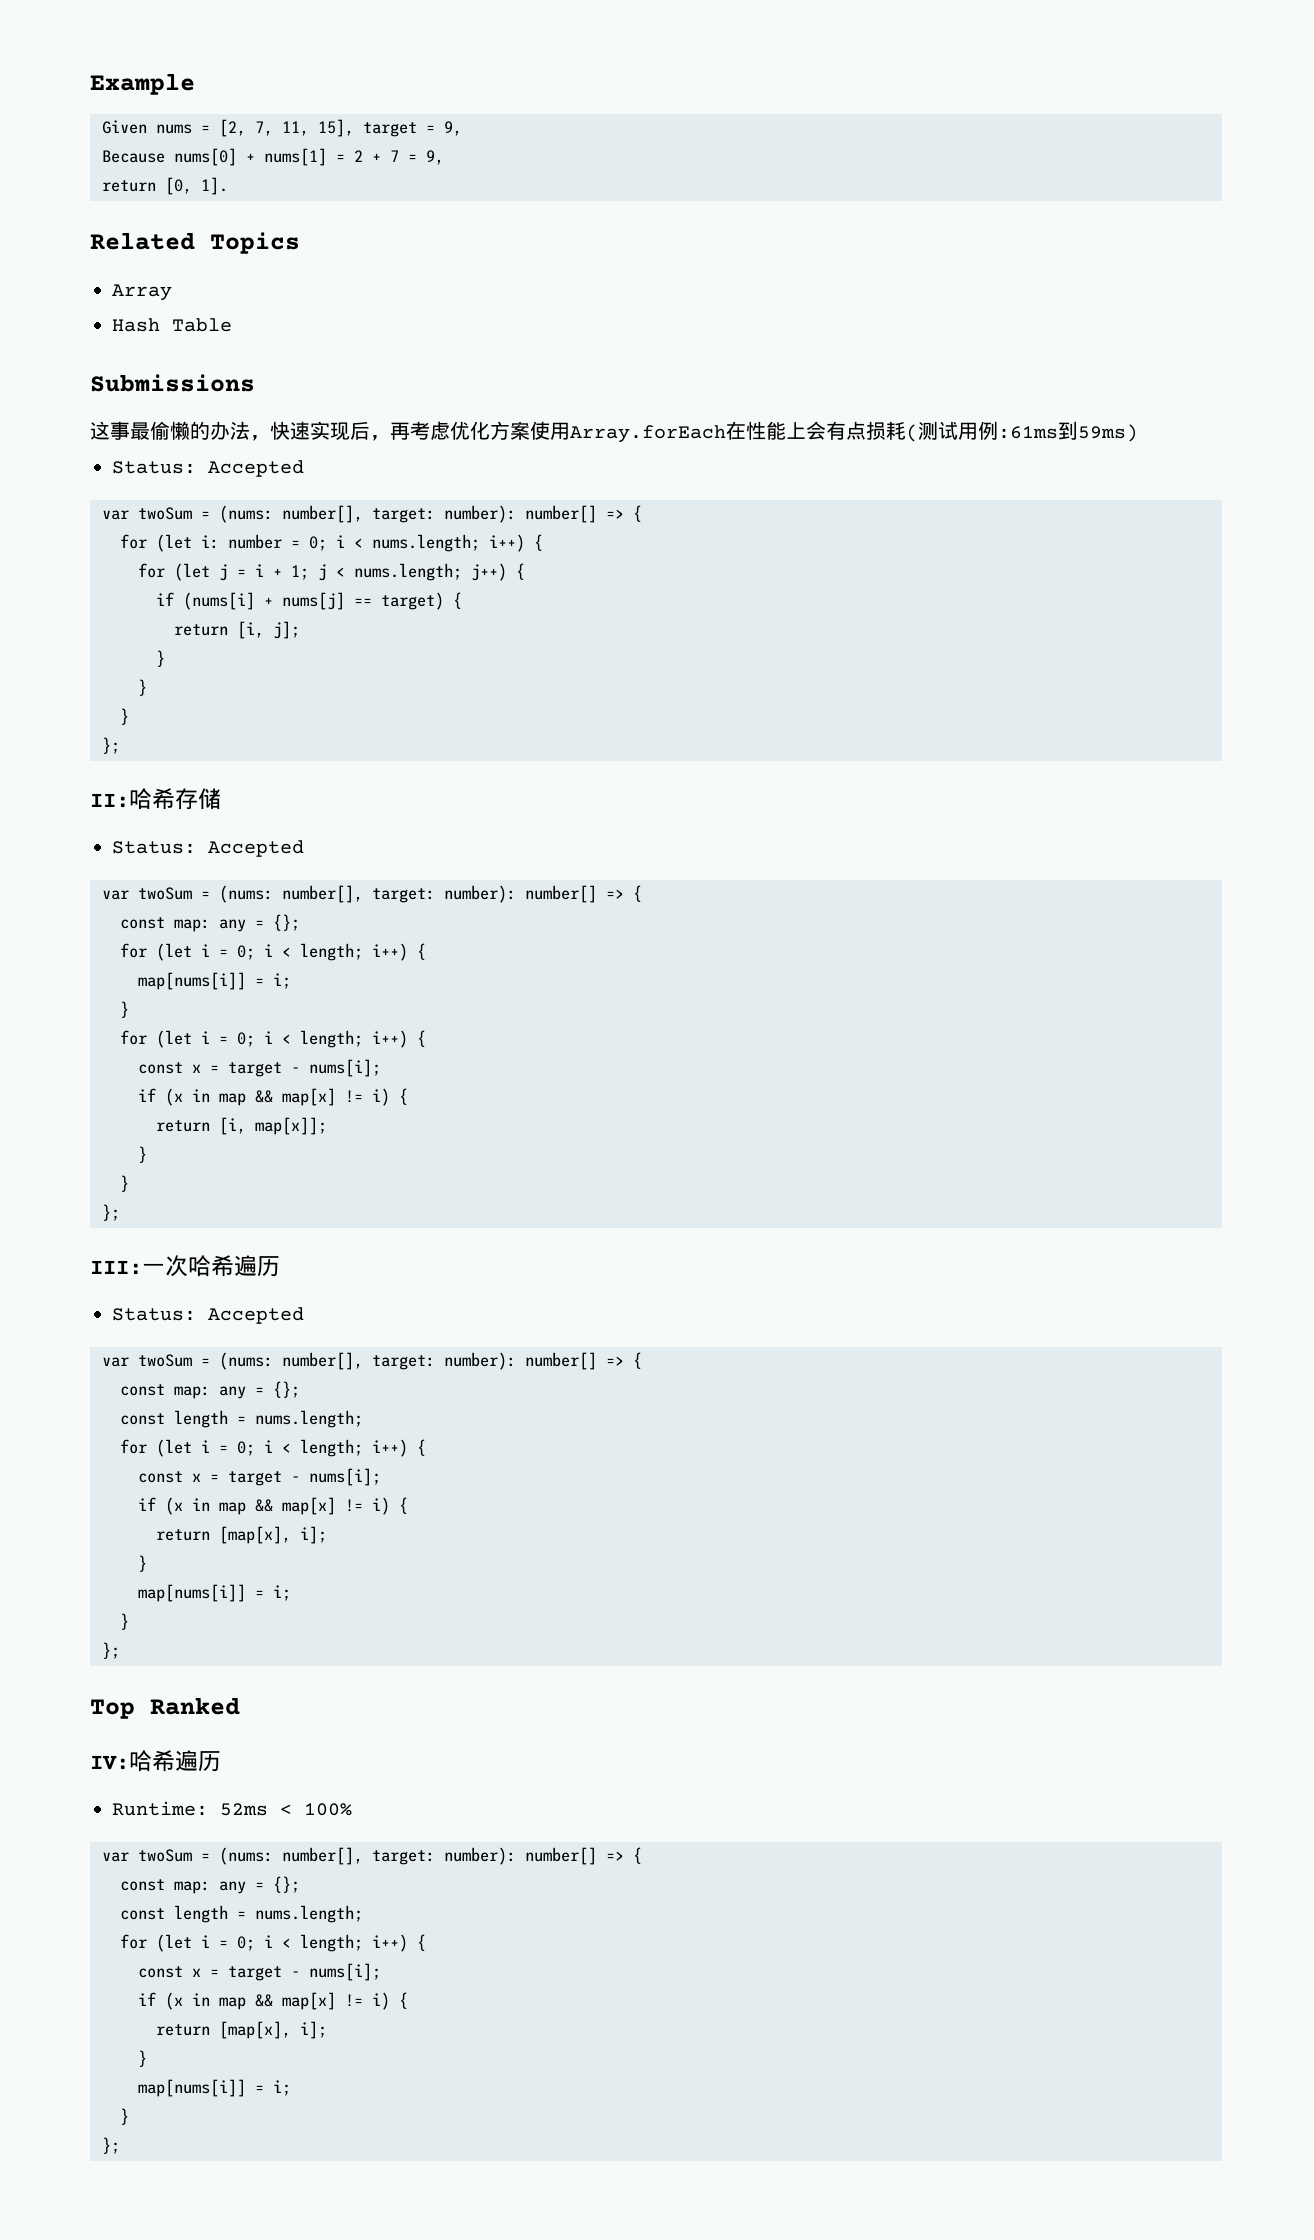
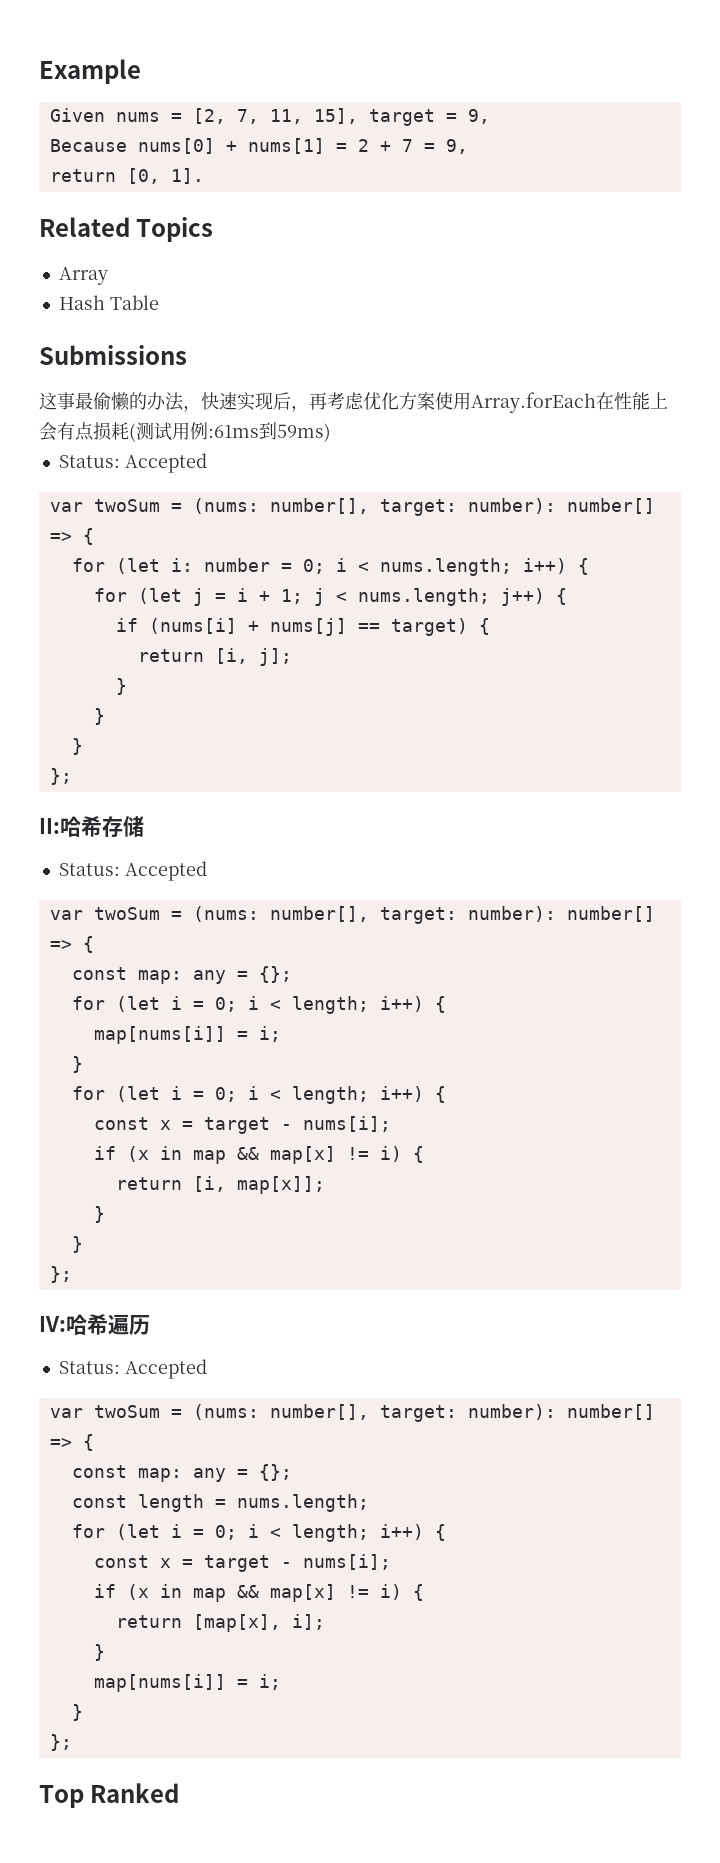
- III:一次哈希遍历
+ IV:哈希遍历
- IV:哈希遍历
- Runtime: 52ms < 100%
- var twoSum = (nums: number[], target: number): number[] => {
- const map: any = {};
- const length = nums.length;
- for (let i = 0; i < length; i++) {
- const x = target - nums[i];
- if (x in map && map[x] != i) {
- return [map[x], i];
- }
- map[nums[i]] = i;
- }
- };

